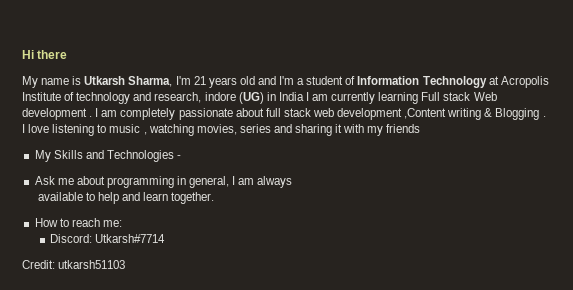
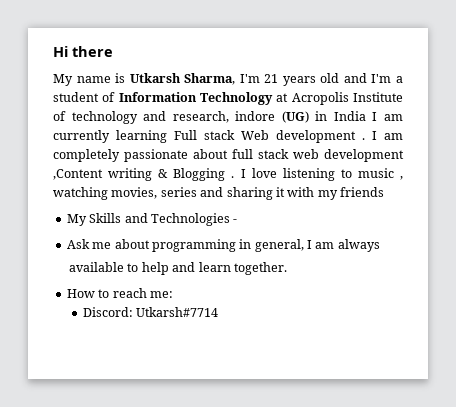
- Credit: utkarsh51103

